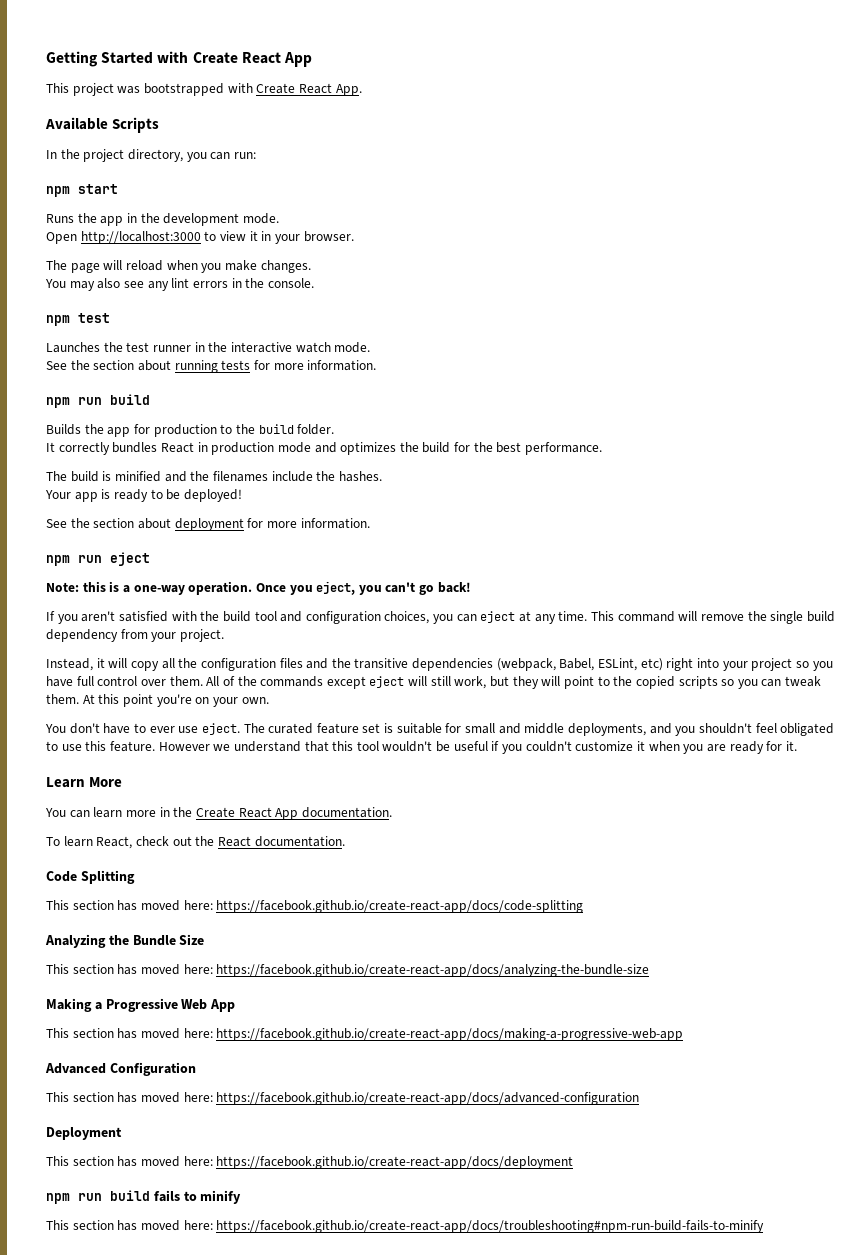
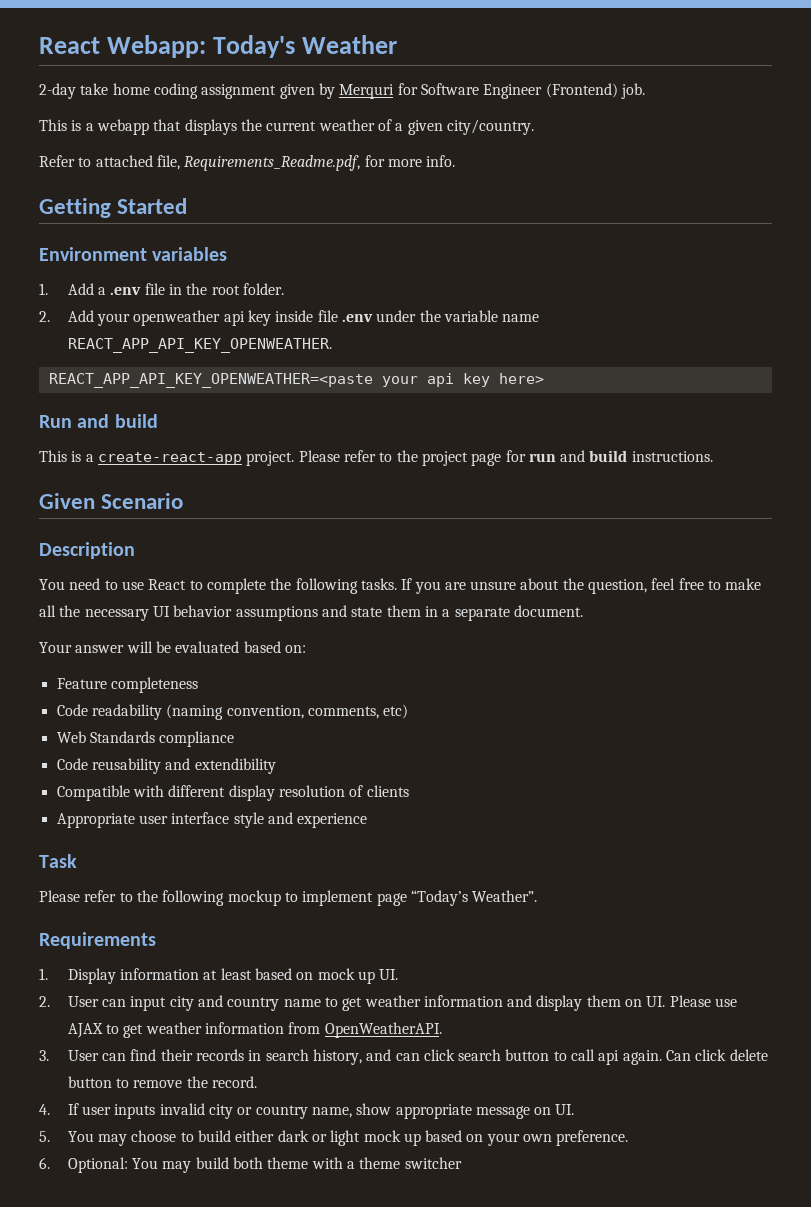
- Getting Started with Create React App
- This project was bootstrapped with Create React App.
- Available Scripts
- In the project directory, you can run:
- npm start
- Runs the app in the development mode.
- Open http://localhost:3000 to view it in your browser.
- The page will reload when you make changes.
- You may also see any lint errors in the console.
- npm test
- Launches the test runner in the interactive watch mode.
- See the section about running tests for more information.
- npm run build
- Builds the app for production to the build folder.
- It correctly bundles React in production mode and optimizes the build for the best performance.
- The build is minified and the filenames include the hashes.
- Your app is ready to be deployed!
- See the section about deployment for more information.
- npm run eject
- Note: this is a one-way operation. Once you eject, you can't go back!
- If you aren't satisfied with the build tool and configuration choices, you can eject at any time. This command will remove the single build dependency from your project.
- Instead, it will copy all the configuration files and the transitive dependencies (webpack, Babel, ESLint, etc) right into your project so you have full control over them. All of the commands except eject will still work, but they will point to the copied scripts so you can tweak them. At this point you're on your own.
- You don't have to ever use eject. The curated feature set is suitable for small and middle deployments, and you shouldn't feel obligated to use this feature. However we understand that this tool wouldn't be useful if you couldn't customize it when you are ready for it.
- Learn More
- You can learn more in the Create React App documentation.
- To learn React, check out the React documentation.
- Code Splitting
- This section has moved here: https://facebook.github.io/create-react-app/docs/code-splitting
- Analyzing the Bundle Size
- This section has moved here: https://facebook.github.io/create-react-app/docs/analyzing-the-bundle-size
- Making a Progressive Web App
- This section has moved here: https://facebook.github.io/create-react-app/docs/making-a-progressive-web-app
- Advanced Configuration
- This section has moved here: https://facebook.github.io/create-react-app/docs/advanced-configuration
- Deployment
- This section has moved here: https://facebook.github.io/create-react-app/docs/deployment
- npm run build fails to minify
- This section has moved here: https://facebook.github.io/create-react-app/docs/troubleshooting#npm-run-build-fails-to-minify
+ React Webapp: Today's Weather
+ 2-day take home coding assignment given by Merquri for Software Engineer (Frontend) job.
+ This is a webapp that displays the current weather of a given city/country.
+ Refer to attached file, Requirements_Readme.pdf, for more info.
+ Getting Started
+ Environment variables
+ 1. Add a .env file in the root folder.
+ 2. Add your openweather api key inside file .env under the variable name REACT_APP_API_KEY_OPENWEATHER.
+ REACT_APP_API_KEY_OPENWEATHER=<paste your api key here>
+ Run and build
+ This is a create-react-app project. Please refer to the project page for run and build instructions.
+ Given Scenario
+ Description
+ You need to use React to complete the following tasks. If you are unsure about the question, feel free to make all the necessary UI behavior assumptions and state them in a separate document.
+ Your answer will be evaluated based on:
+ Feature completeness
+ Code readability (naming convention, comments, etc)
+ Web Standards compliance
+ Code reusability and extendibility
+ Compatible with different display resolution of clients
+ Appropriate user interface style and experience
+ Task
+ Please refer to the following mockup to implement page “Today’s Weather”.
+ Requirements
+ 1. Display information at least based on mock up UI.
+ 2. User can input city and country name to get weather information and display them on UI. Please use AJAX to get weather information from OpenWeatherAPI.
+ 3. User can find their records in search history, and can click search button to call api again. Can click delete button to remove the record.
+ 4. If user inputs invalid city or country name, show appropriate message on UI.
+ 5. You may choose to build either dark or light mock up based on your own preference.
+ 6. Optional: You may build both theme with a theme switcher

